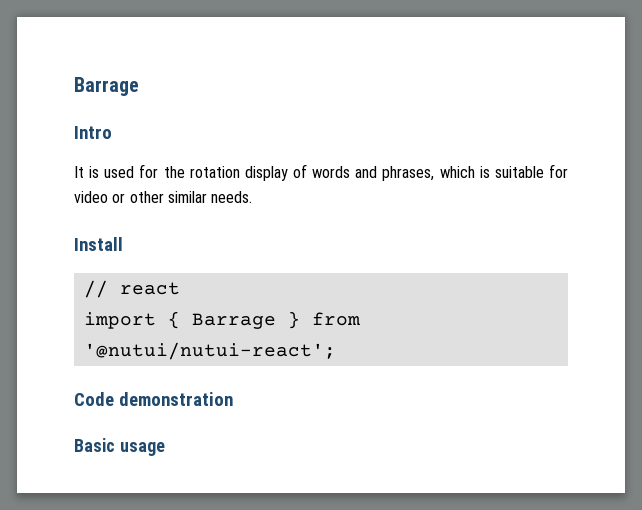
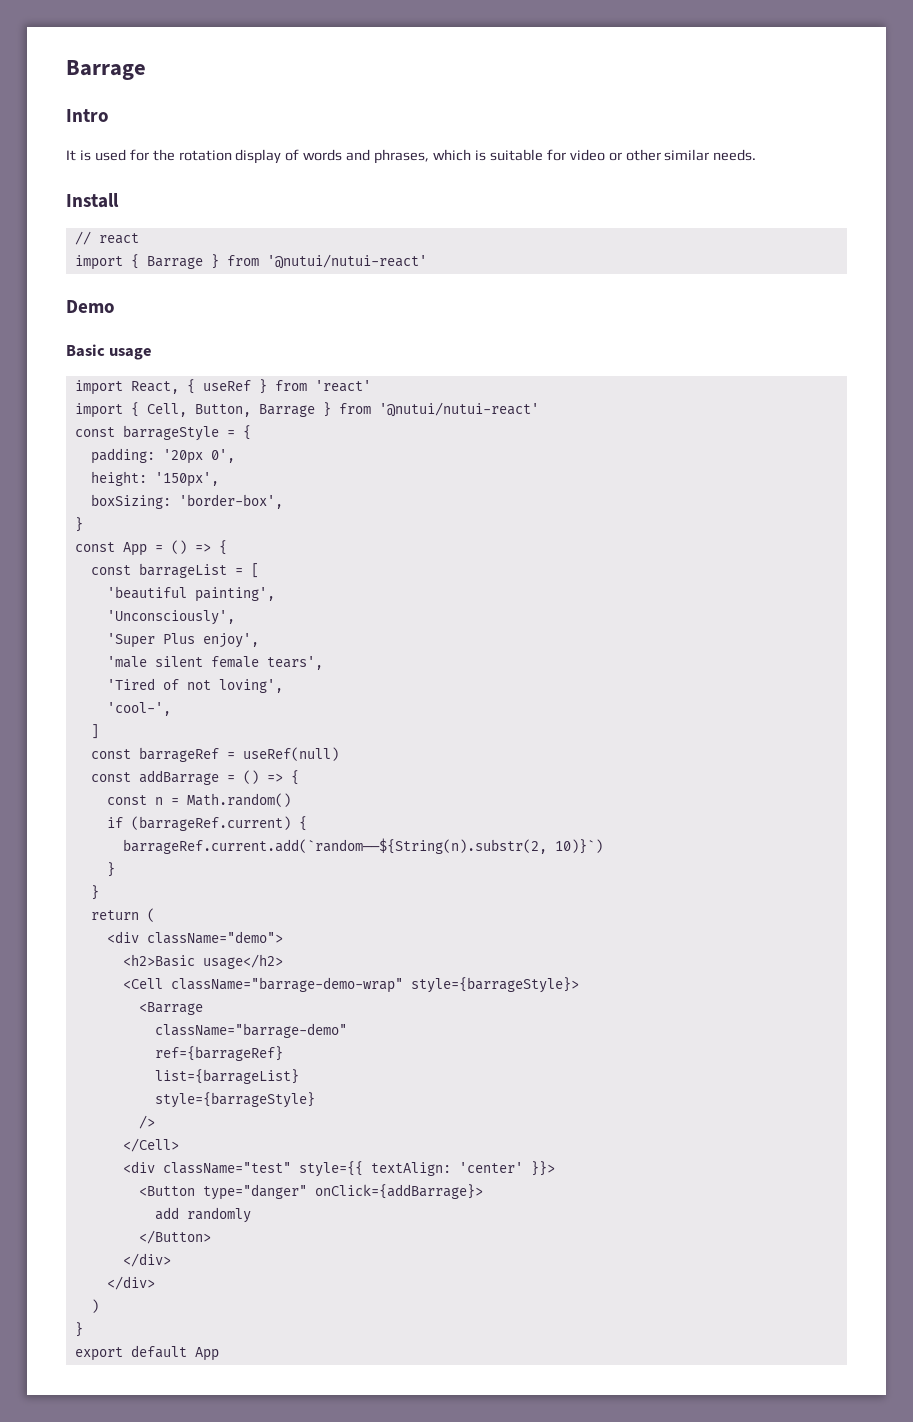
- import { Barrage } from '@nutui/nutui-react';
- Code demonstration
+ import { Barrage } from '@nutui/nutui-react'
+ Demo
+ import React, { useRef } from 'react'
+ import { Cell, Button, Barrage } from '@nutui/nutui-react'
+ const barrageStyle = {
+ padding: '20px 0',
+ height: '150px',
+ boxSizing: 'border-box',
+ }
+ const App = () => {
+ const barrageList = [
+ 'beautiful painting',
+ 'Unconsciously',
+ 'Super Plus enjoy',
+ 'male silent female tears',
+ 'Tired of not loving',
+ 'cool-',
+ ]
+ const barrageRef = useRef(null)
+ const addBarrage = () => {
+ const n = Math.random()
+ if (barrageRef.current) {
+ barrageRef.current.add(`random——${String(n).substr(2, 10)}`)
+ }
+ }
+ return (
+ <div className="demo">
+ <h2>Basic usage</h2>
+ <Cell className="barrage-demo-wrap" style={barrageStyle}>
+ <Barrage
+ className="barrage-demo"
+ ref={barrageRef}
+ list={barrageList}
+ style={barrageStyle}
+ />
+ </Cell>
+ <div className="test" style={{ textAlign: 'center' }}>
+ <Button type="danger" onClick={addBarrage}>
+ add randomly
+ </Button>
+ </div>
+ </div>
+ )
+ }
+ export default App

